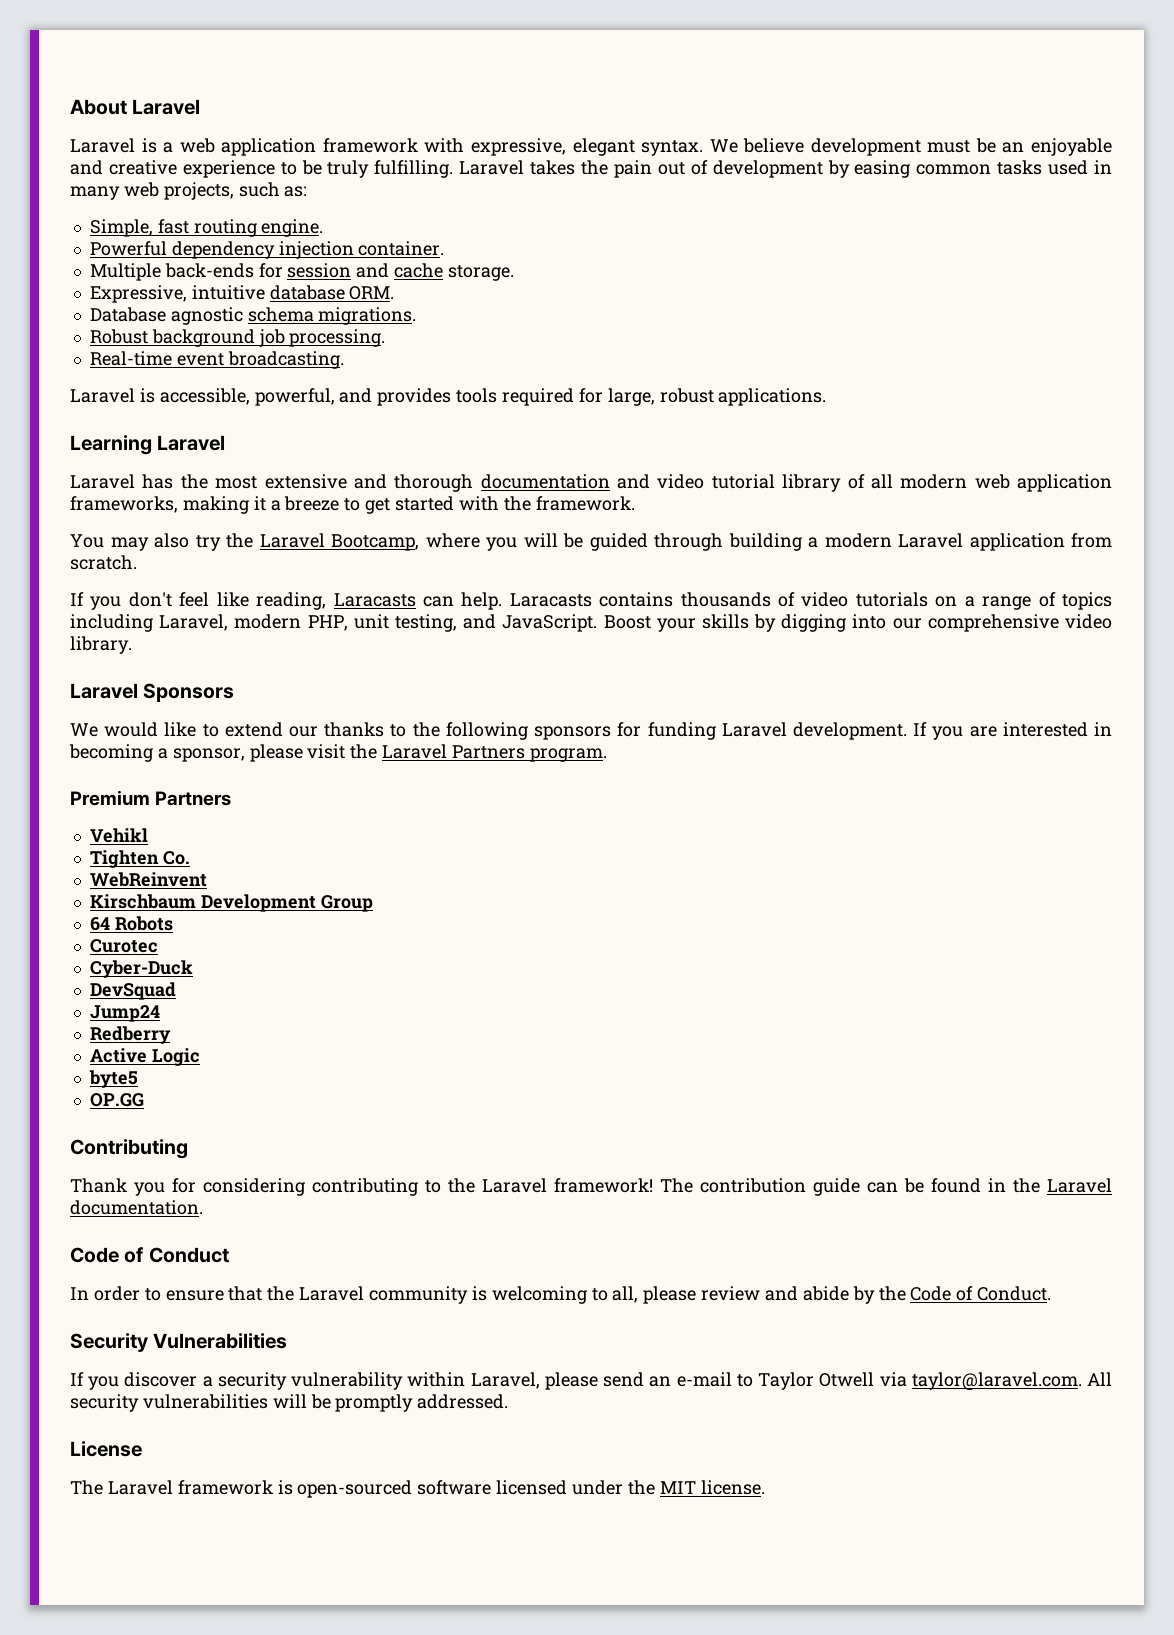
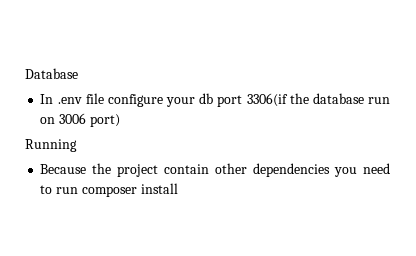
- About Laravel
- Laravel is a web application framework with expressive, elegant syntax. We believe development must be an enjoyable and creative experience to be truly fulfilling. Laravel takes the pain out of development by easing common tasks used in many web projects, such as:
- Simple, fast routing engine.
- Powerful dependency injection container.
- Multiple back-ends for session and cache storage.
- Expressive, intuitive database ORM.
- Database agnostic schema migrations.
- Robust background job processing.
- Real-time event broadcasting.
- Laravel is accessible, powerful, and provides tools required for large, robust applications.
- Learning Laravel
- Laravel has the most extensive and thorough documentation and video tutorial library of all modern web application frameworks, making it a breeze to get started with the framework.
- You may also try the Laravel Bootcamp, where you will be guided through building a modern Laravel application from scratch.
- If you don't feel like reading, Laracasts can help. Laracasts contains thousands of video tutorials on a range of topics including Laravel, modern PHP, unit testing, and JavaScript. Boost your skills by digging into our comprehensive video library.
- Laravel Sponsors
- We would like to extend our thanks to the following sponsors for funding Laravel development. If you are interested in becoming a sponsor, please visit the Laravel Partners program.
- Premium Partners
- Vehikl
- Tighten Co.
- WebReinvent
- Kirschbaum Development Group
- 64 Robots
- Curotec
- Cyber-Duck
- DevSquad
- Jump24
- Redberry
- Active Logic
- byte5
- OP.GG
- Contributing
- Thank you for considering contributing to the Laravel framework! The contribution guide can be found in the Laravel documentation.
- Code of Conduct
- In order to ensure that the Laravel community is welcoming to all, please review and abide by the Code of Conduct.
- Security Vulnerabilities
- If you discover a security vulnerability within Laravel, please send an e-mail to Taylor Otwell via taylor@laravel.com. All security vulnerabilities will be promptly addressed.
- License
- The Laravel framework is open-sourced software licensed under the MIT license.
+ Database
+ In .env file configure your db port 3306(if the database run on 3006 port)
+ Running
+ Because the project contain other dependencies you need to run composer install

